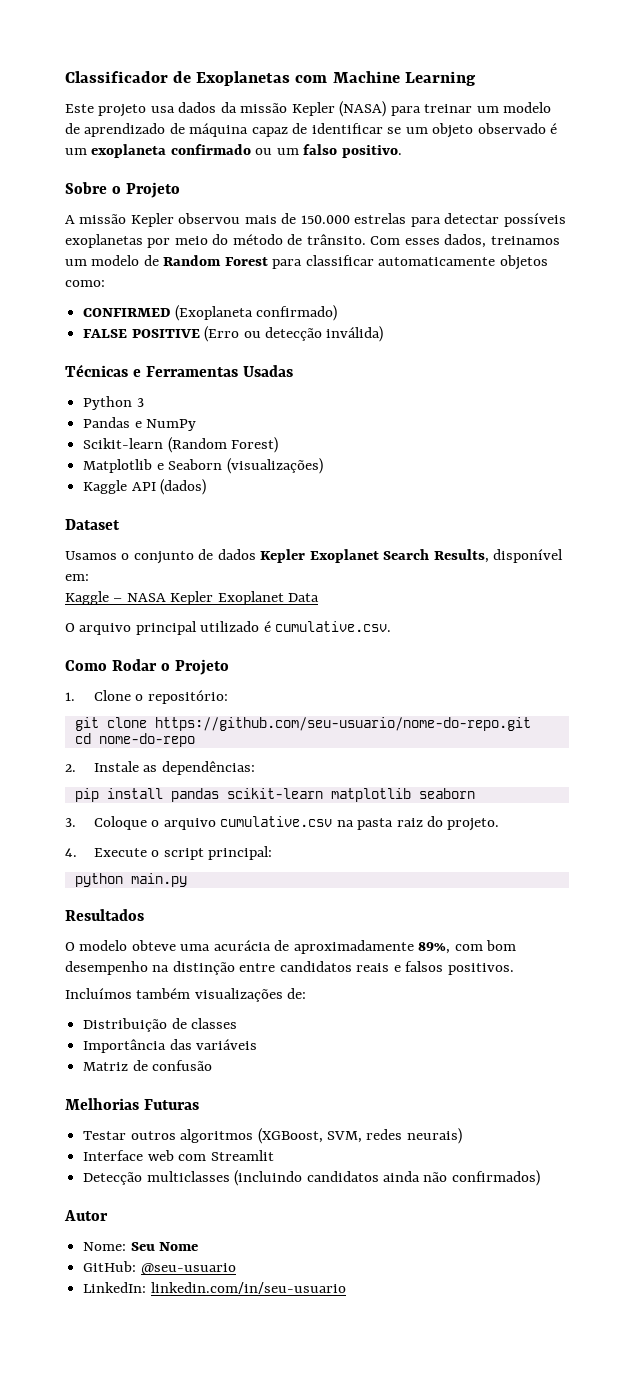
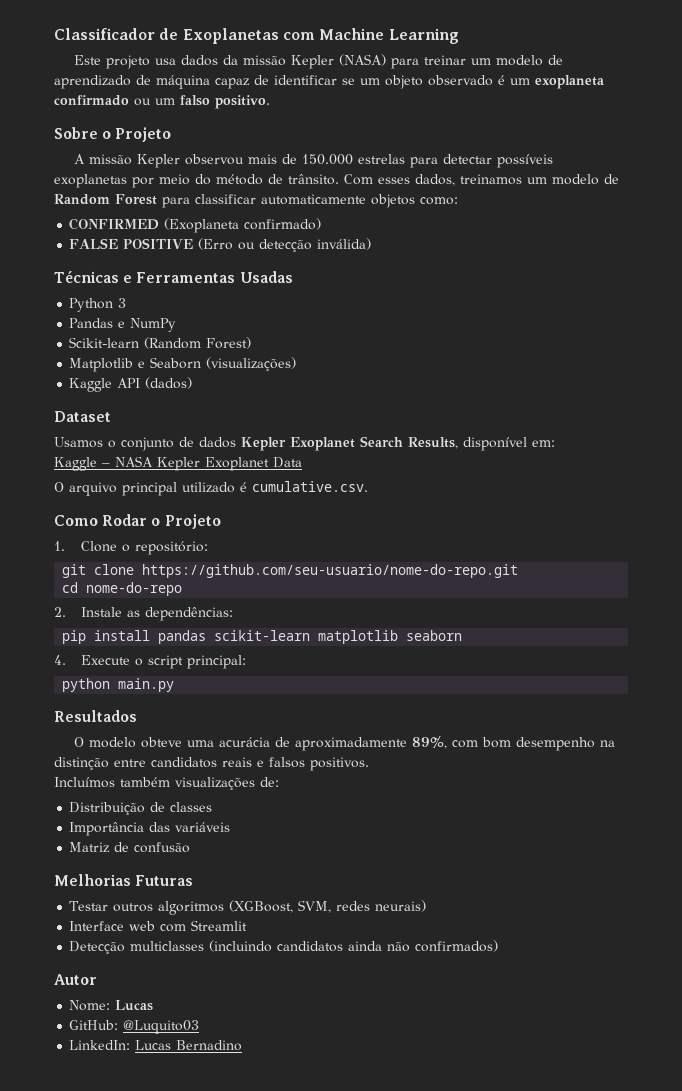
- 3. Coloque o arquivo cumulative.csv na pasta raiz do projeto.
- Nome: Seu Nome
+ Nome: Lucas
- GitHub: @seu-usuario
+ GitHub: @Luquito03
- LinkedIn: linkedin.com/in/seu-usuario
+ LinkedIn: Lucas Bernadino

